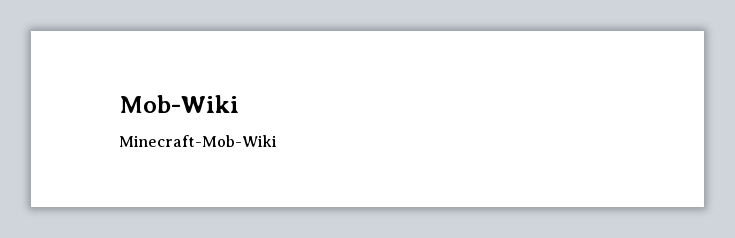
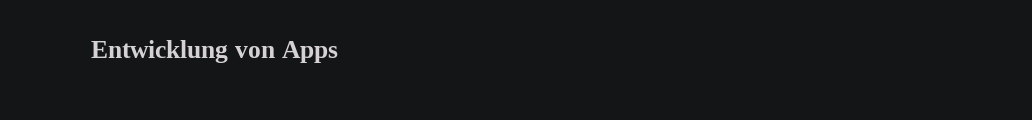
- Mob-Wiki
- Minecraft-Mob-Wiki
+ Entwicklung von Apps

